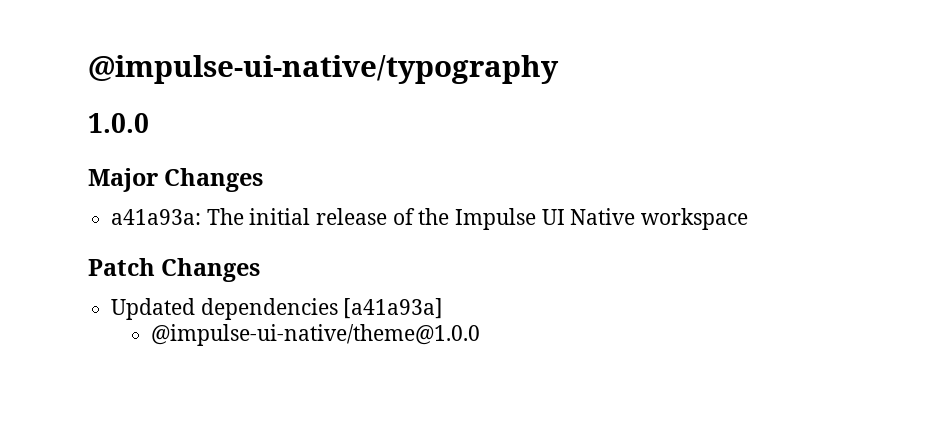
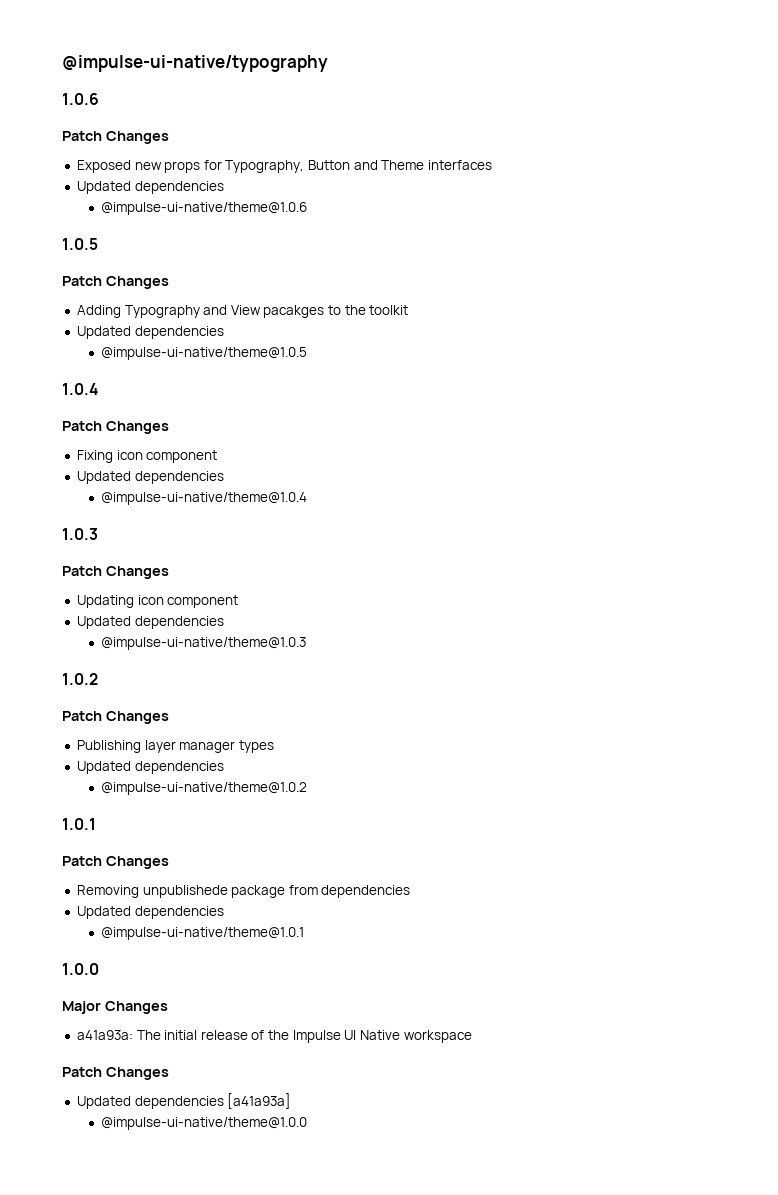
+ 1.0.6
+ Patch Changes
+ Exposed new props for Typography, Button and Theme interfaces
+ Updated dependencies
+ @impulse-ui-native/theme@1.0.6
+ 1.0.5
+ Patch Changes
+ Adding Typography and View pacakges to the toolkit
+ Updated dependencies
+ @impulse-ui-native/theme@1.0.5
+ 1.0.4
+ Patch Changes
+ Fixing icon component
+ Updated dependencies
+ @impulse-ui-native/theme@1.0.4
+ 1.0.3
+ Patch Changes
+ Updating icon component
+ Updated dependencies
+ @impulse-ui-native/theme@1.0.3
+ 1.0.2
+ Patch Changes
+ Publishing layer manager types
+ Updated dependencies
+ @impulse-ui-native/theme@1.0.2
+ 1.0.1
+ Patch Changes
+ Removing unpublishede package from dependencies
+ Updated dependencies
+ @impulse-ui-native/theme@1.0.1

